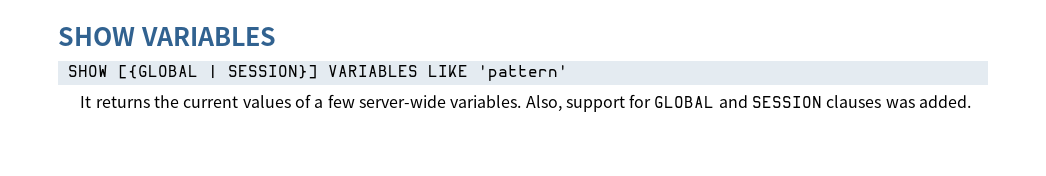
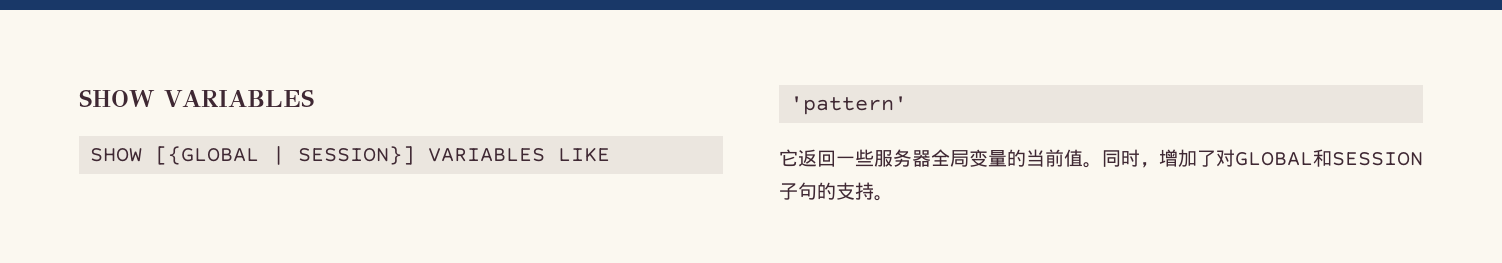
- It returns the current values of a few server-wide variables. Also, support for GLOBAL and SESSION clauses was added.
+ 它返回一些服务器全局变量的当前值。同时，增加了对GLOBAL和SESSION子句的支持。

